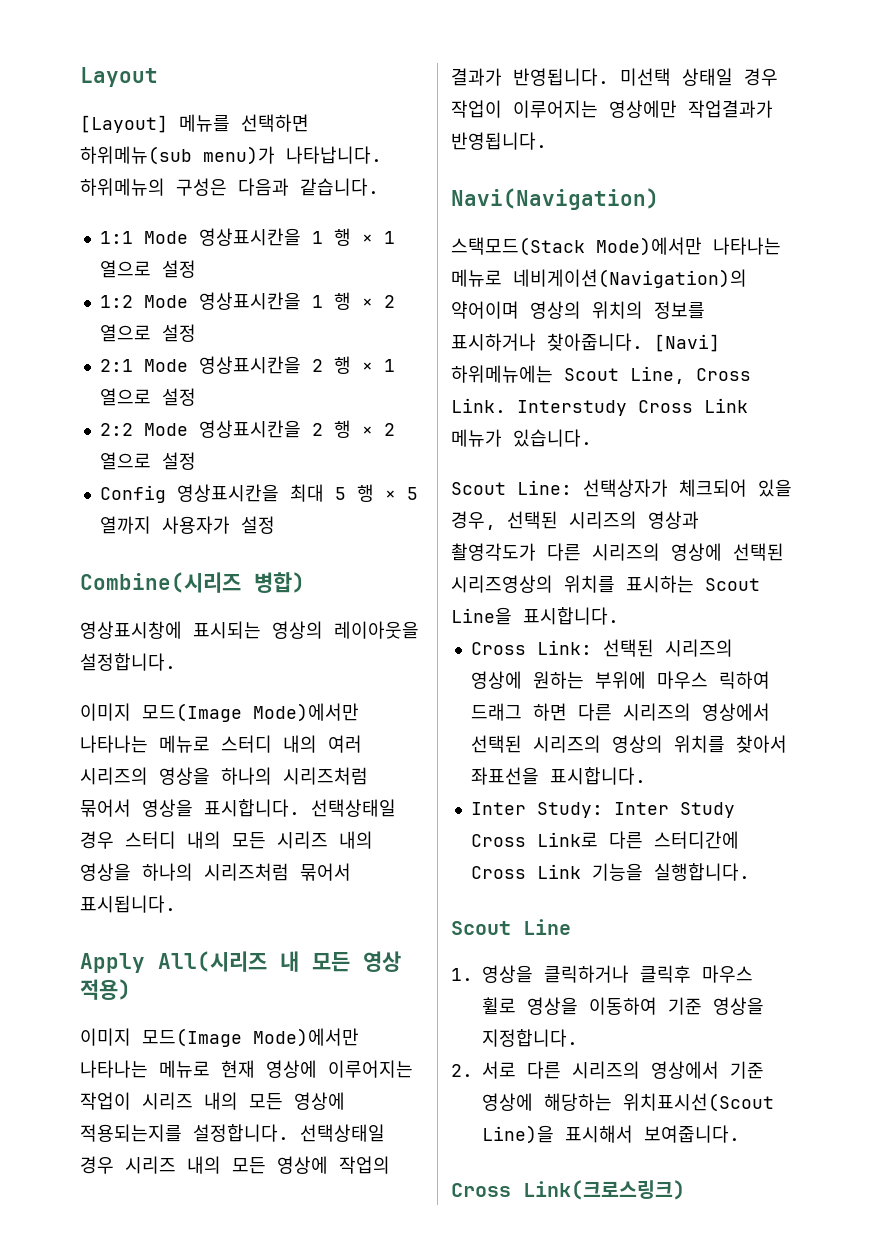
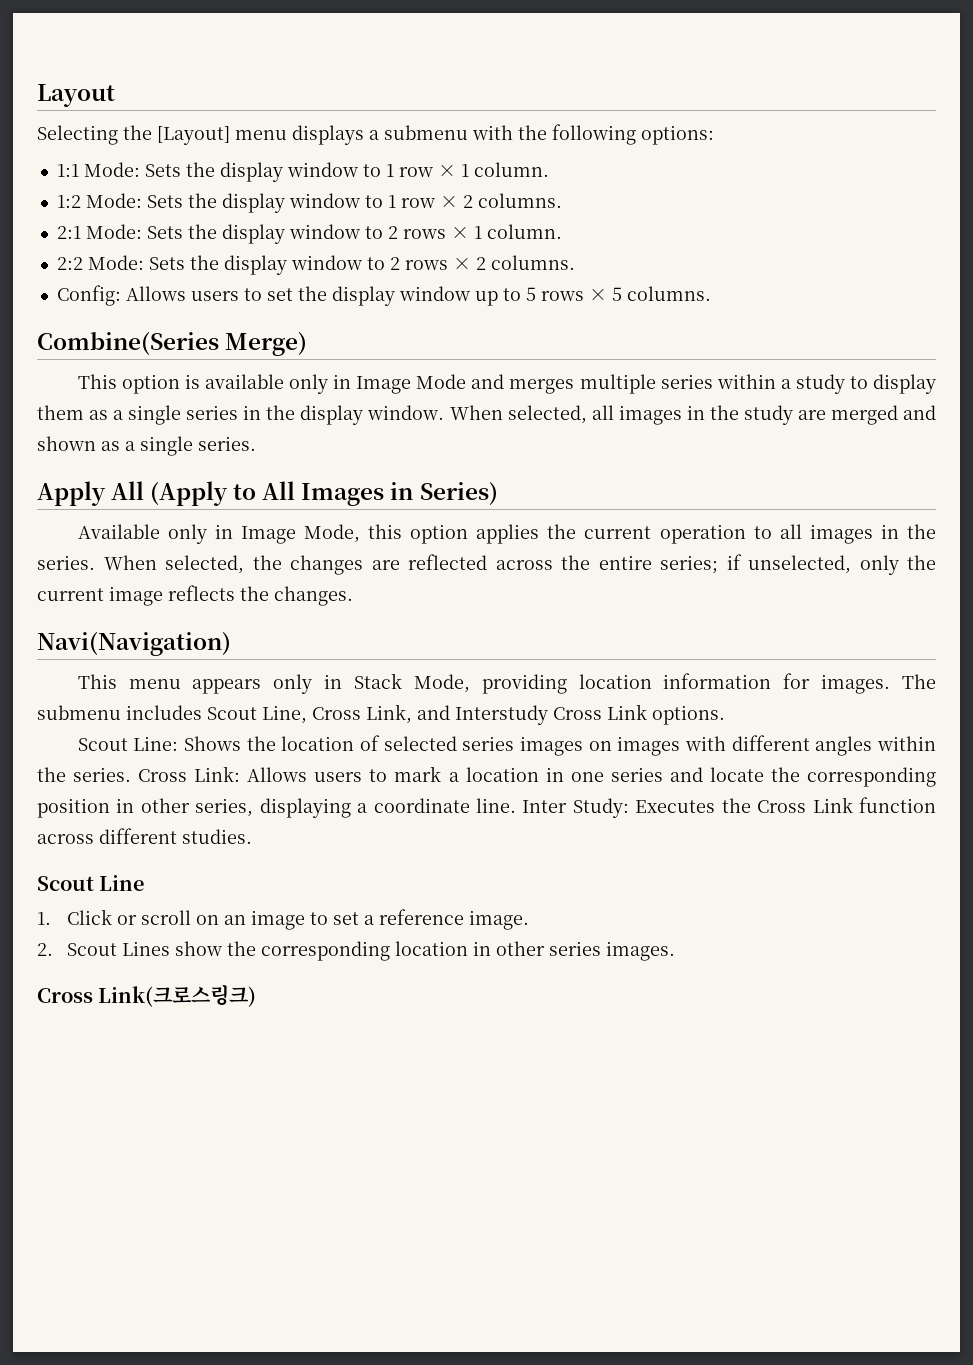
- [Layout] 메뉴를 선택하면 하위메뉴(sub menu)가 나타납니다. 하위메뉴의 구성은 다음과 같습니다.
- 1:1 Mode 영상표시칸을 1 행 × 1 열으로 설정
- 1:2 Mode 영상표시칸을 1 행 × 2 열으로 설정
- 2:1 Mode 영상표시칸을 2 행 × 1 열으로 설정
- 2:2 Mode 영상표시칸을 2 행 × 2 열으로 설정
- Config 영상표시칸을 최대 5 행 × 5 열까지 사용자가 설정
- Combine(시리즈 병합)
- 영상표시창에 표시되는 영상의 레이아웃을 설정합니다.
- 이미지 모드(Image Mode)에서만 나타나는 메뉴로 스터디 내의 여러 시리즈의 영상을 하나의 시리즈처럼 묶어서 영상을 표시합니다. 선택상태일 경우 스터디 내의 모든 시리즈 내의 영상을 하나의 시리즈처럼 묶어서 표시됩니다.
- Apply All(시리즈 내 모든 영상 적용)
- 이미지 모드(Image Mode)에서만 나타나는 메뉴로 현재 영상에 이루어지는 작업이 시리즈 내의 모든 영상에 적용되는지를 설정합니다. 선택상태일 경우 시리즈 내의 모든 영상에 작업의 결과가 반영됩니다. 미선택 상태일 경우 작업이 이루어지는 영상에만 작업결과가 반영됩니다.
+ Selecting the [Layout] menu displays a submenu with the following options:
+ 1:1 Mode: Sets the display window to 1 row × 1 column.
+ 1:2 Mode: Sets the display window to 1 row × 2 columns.
+ 2:1 Mode: Sets the display window to 2 rows × 1 column.
+ 2:2 Mode: Sets the display window to 2 rows × 2 columns.
+ Config: Allows users to set the display window up to 5 rows × 5 columns.
+ Combine(Series Merge)
+ This option is available only in Image Mode and merges multiple series within a study to display them as a single series in the display window. When selected, all images in the study are merged and shown as a single series.
+ Apply All (Apply to All Images in Series)
+ Available only in Image Mode, this option applies the current operation to all images in the series. When selected, the changes are reflected across the entire series; if unselected, only the current image reflects the changes.
  Navi(Navigation)
- 스택모드(Stack Mode)에서만 나타나는 메뉴로 네비게이션(Navigation)의 약어이며 영상의 위치의 정보를 표시하거나 찾아줍니다. [Navi] 하위메뉴에는 Scout Line, Cross Link. Interstudy Cross Link 메뉴가 있습니다.
+ This menu appears only in Stack Mode, providing location information for images. The submenu includes Scout Line, Cross Link, and Interstudy Cross Link options.
- Scout Line: 선택상자가 체크되어 있을 경우, 선택된 시리즈의 영상과 촬영각도가 다른 시리즈의 영상에 선택된 시리즈영상의 위치를 표시하는 Scout Line을 표시합니다.
- Cross Link: 선택된 시리즈의 영상에 원하는 부위에 마우스 릭하여 드래그 하면 다른 시리즈의 영상에서 선택된 시리즈의 영상의 위치를 찾아서 좌표선을 표시합니다.
- Inter Study: Inter Study Cross Link로 다른 스터디간에 Cross Link 기능을 실행합니다.
+ Scout Line: Shows the location of selected series images on images with different angles within the series. Cross Link: Allows users to mark a location in one series and locate the corresponding position in other series, displaying a coordinate line. Inter Study: Executes the Cross Link function across different studies.
  Scout Line
- 1. 영상을 클릭하거나 클릭후 마우스 휠로 영상을 이동하여 기준 영상을 지정합니다.
- 2. 서로 다른 시리즈의 영상에서 기준 영상에 해당하는 위치표시선(Scout Line)을 표시해서 보여줍니다.
+ 1. Click or scroll on an image to set a reference image.
+ 2. Scout Lines show the corresponding location in other series images.

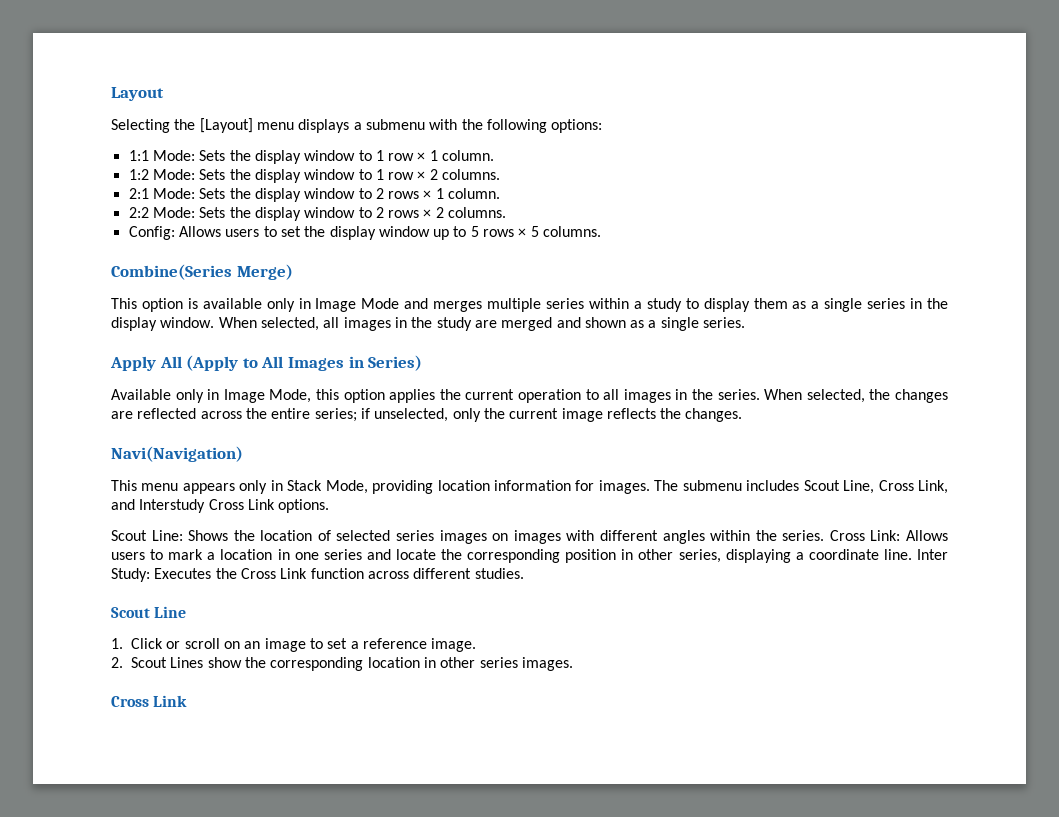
  2. Scout Lines show the corresponding location in other series images.
- Cross Link(크로스링크)
+ Cross Link

